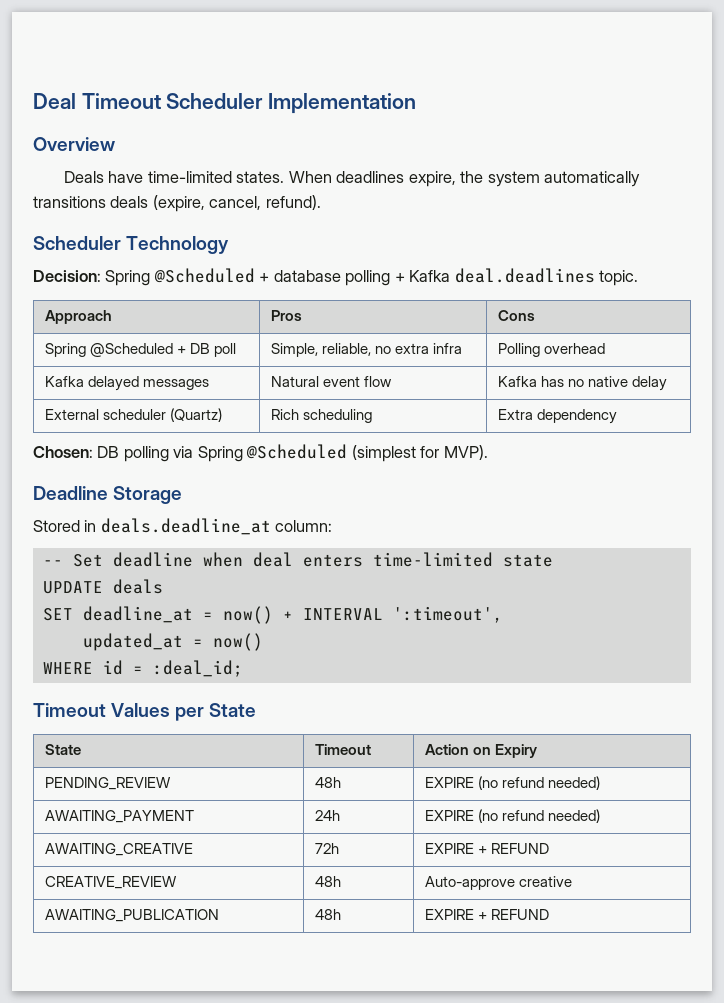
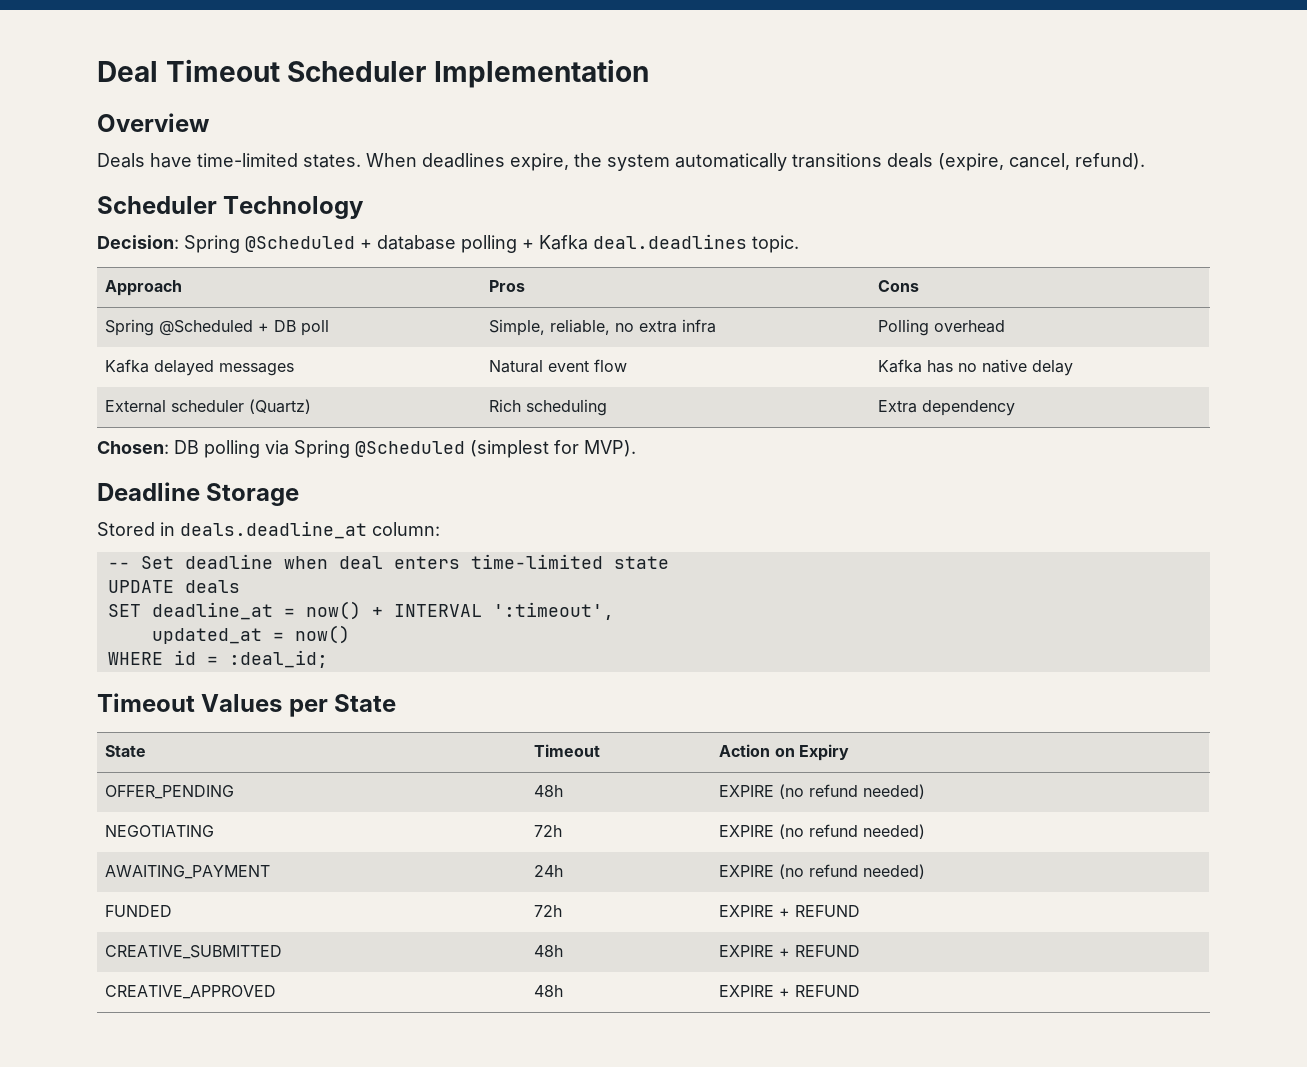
- PENDING_REVIEW | 48h | EXPIRE (no refund needed)
+ OFFER_PENDING | 48h | EXPIRE (no refund needed)
+ NEGOTIATING | 72h | EXPIRE (no refund needed)
- AWAITING_CREATIVE | 72h | EXPIRE + REFUND
+ FUNDED | 72h | EXPIRE + REFUND
- CREATIVE_REVIEW | 48h | Auto-approve creative
- AWAITING_PUBLICATION | 48h | EXPIRE + REFUND
+ CREATIVE_SUBMITTED | 48h | EXPIRE + REFUND
+ CREATIVE_APPROVED | 48h | EXPIRE + REFUND

